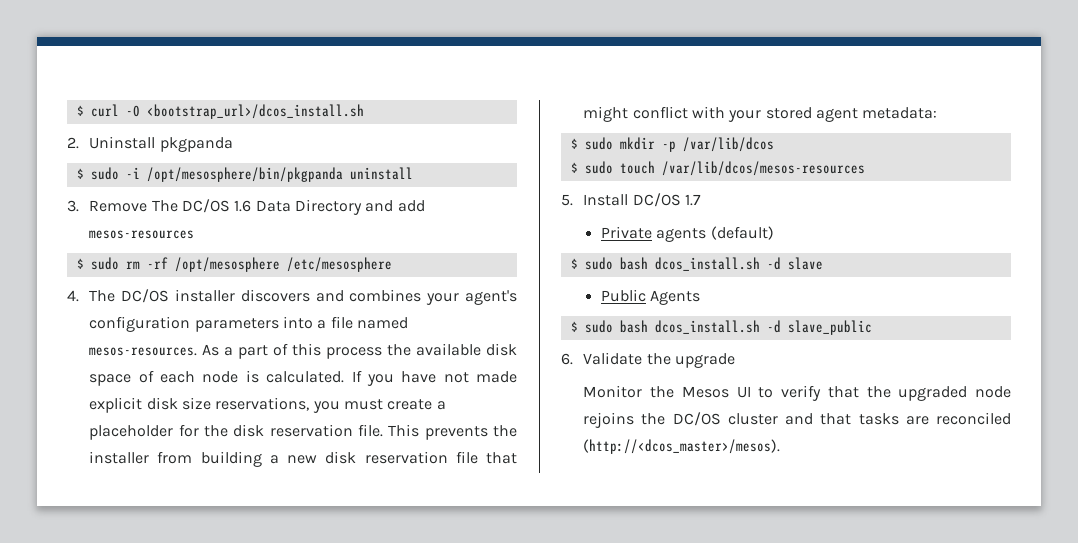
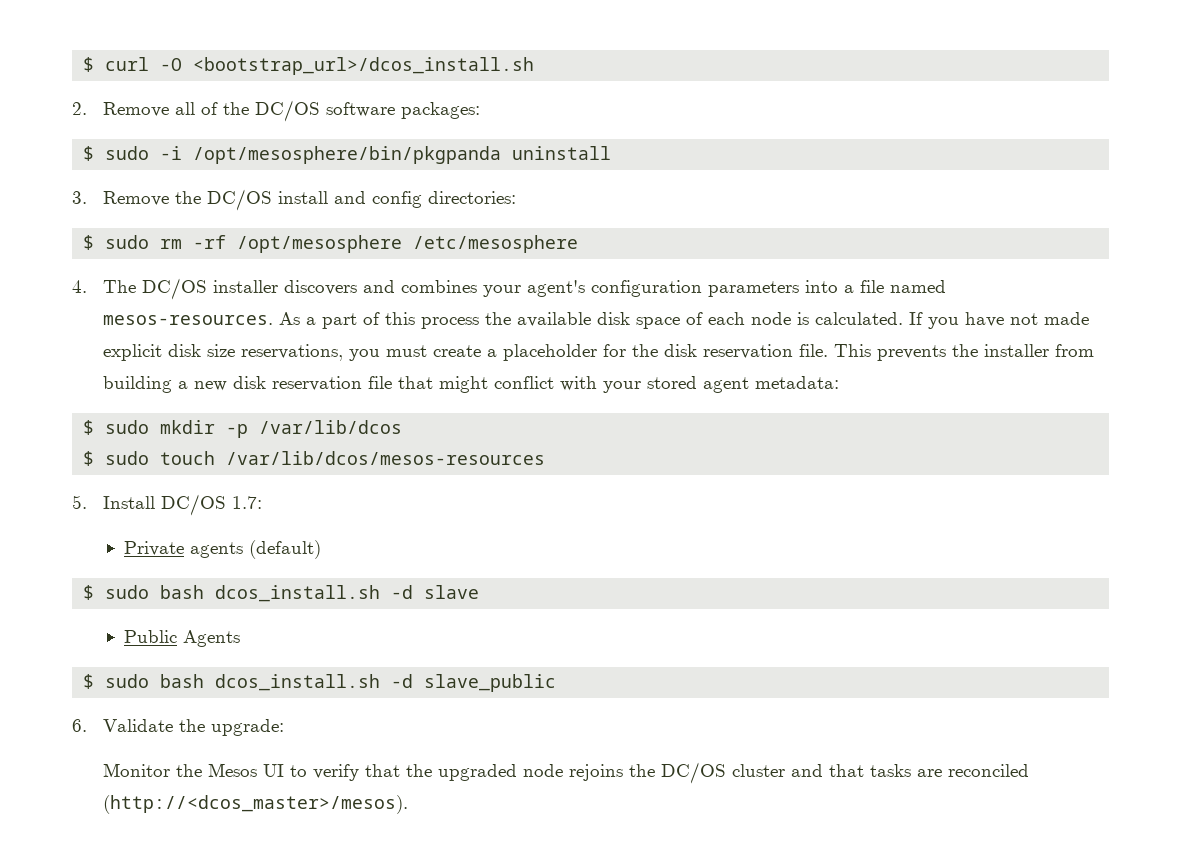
- 2. Uninstall pkgpanda
+ 2. Remove all of the DC/OS software packages:
- 3. Remove The DC/OS 1.6 Data Directory and add mesos-resources
+ 3. Remove the DC/OS install and config directories:
- 5. Install DC/OS 1.7
+ 5. Install DC/OS 1.7:
- 6. Validate the upgrade
+ 6. Validate the upgrade:

